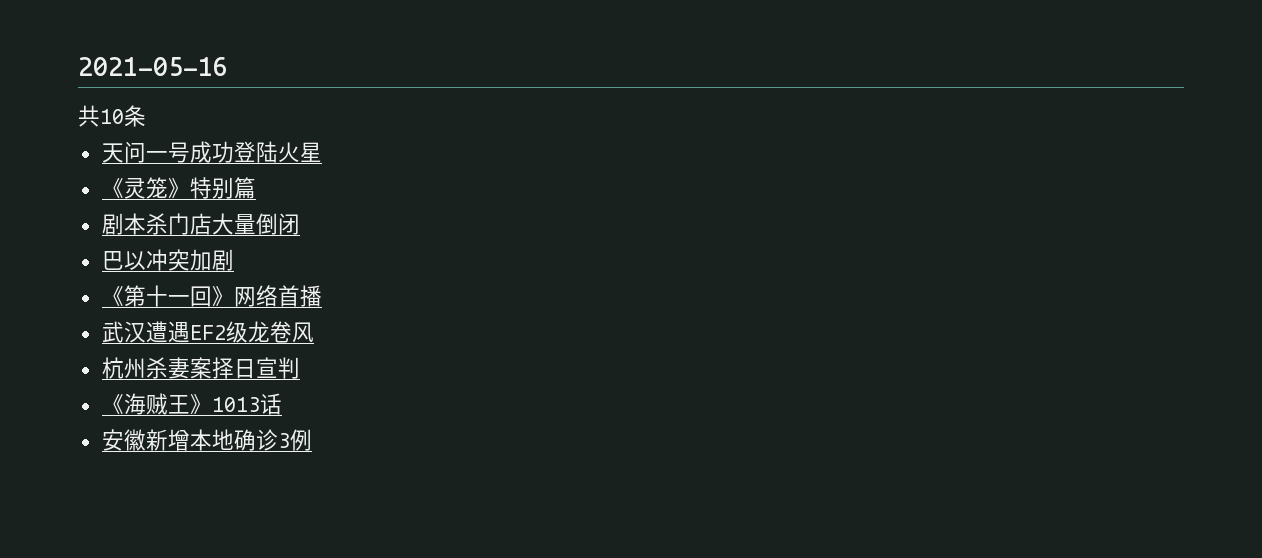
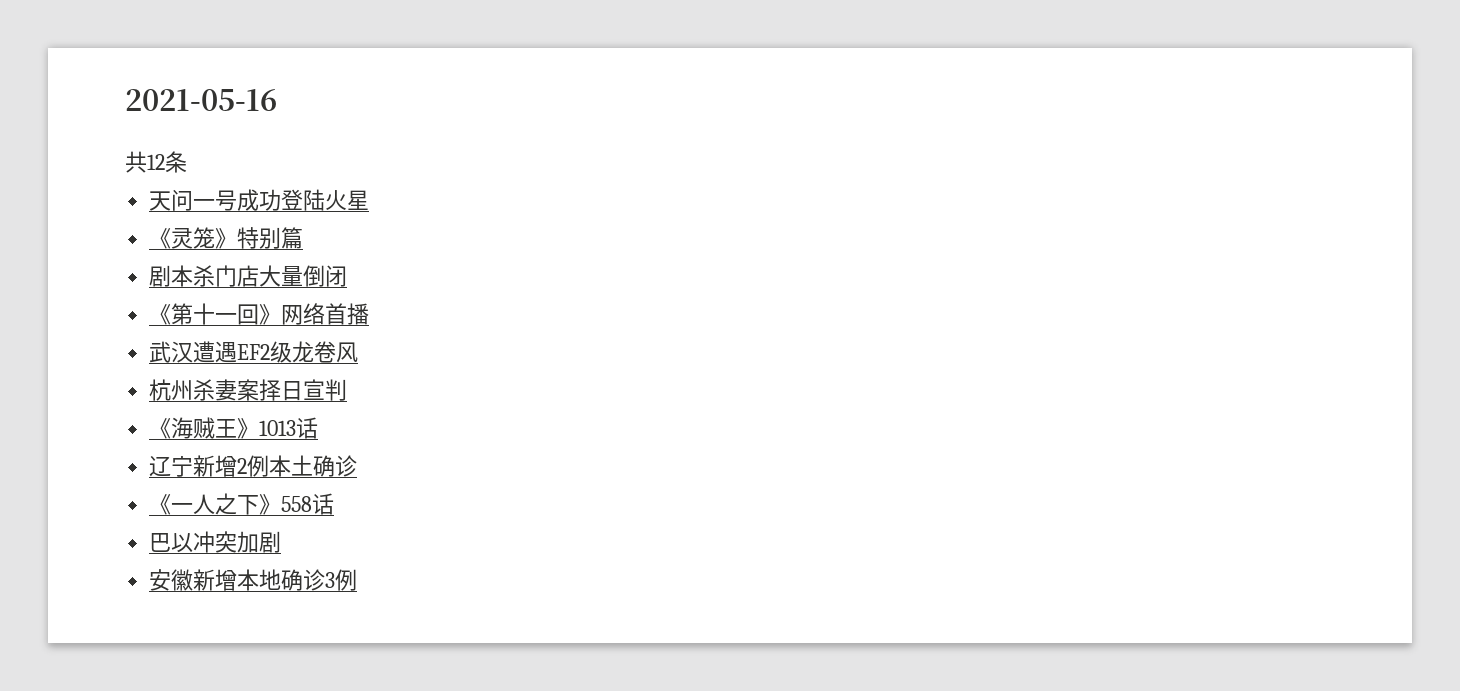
- 共10条
+ 共12条
- 巴以冲突加剧
+ 辽宁新增2例本土确诊
+ 《一人之下》558话
+ 巴以冲突加剧

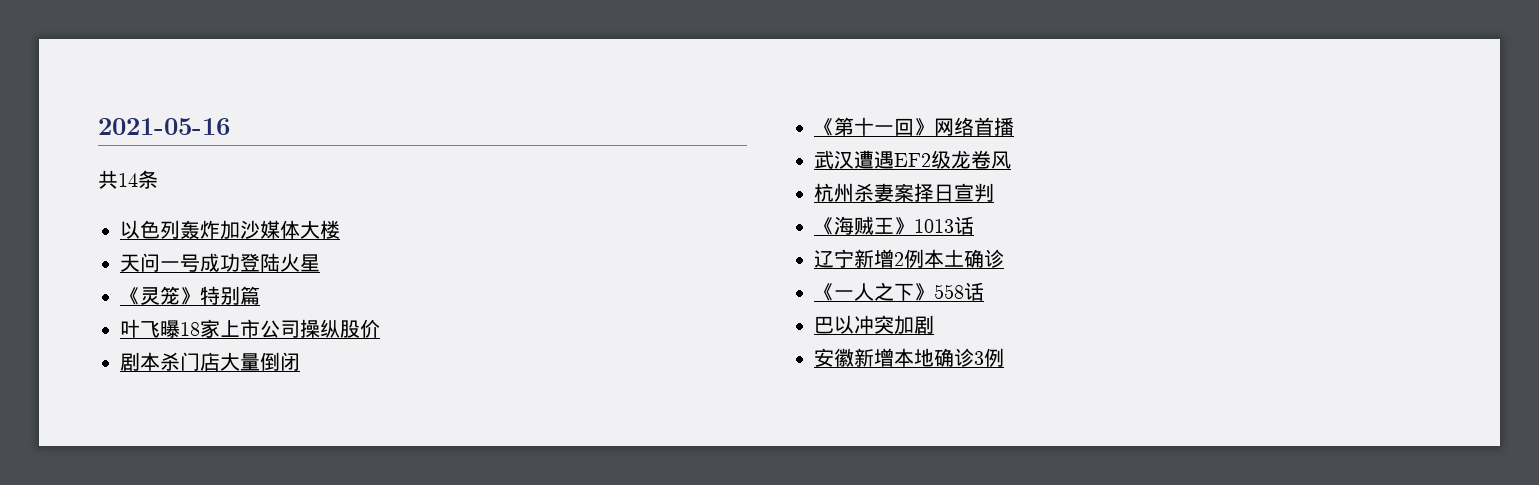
- 共12条
+ 共14条
+ 以色列轰炸加沙媒体大楼
+ 叶飞曝18家上市公司操纵股价

